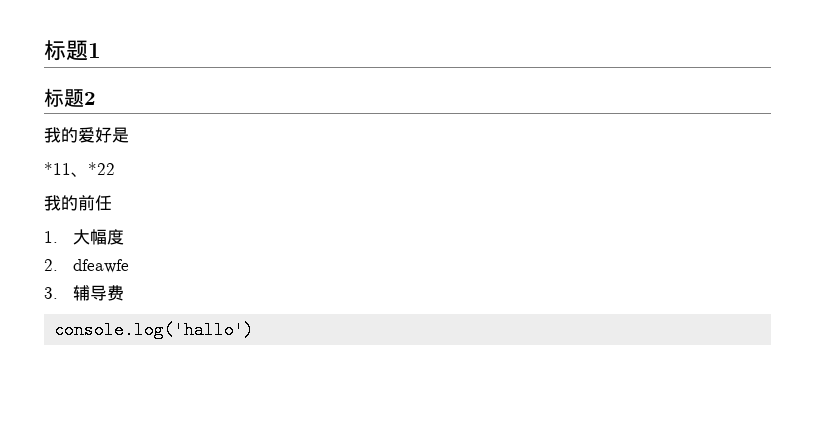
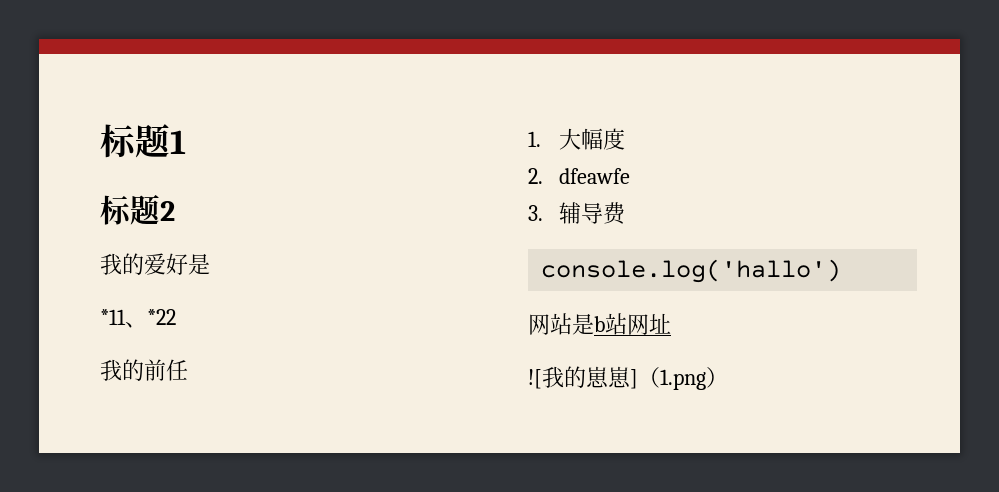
+ 网站是b站网址
+ ![我的崽崽]（1.png）

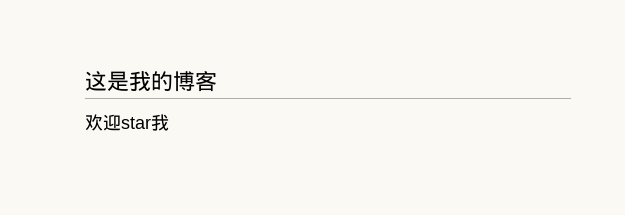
- 标题1
- 标题2
- 我的爱好是
- *11、*22
- 我的前任
- 1.大幅度
- 2. dfeawfe
- 3.辅导费
- console.log('hallo')
- 网站是b站网址
- ![我的崽崽]（1.png）
+ 这是我的博客
+ 欢迎star我

